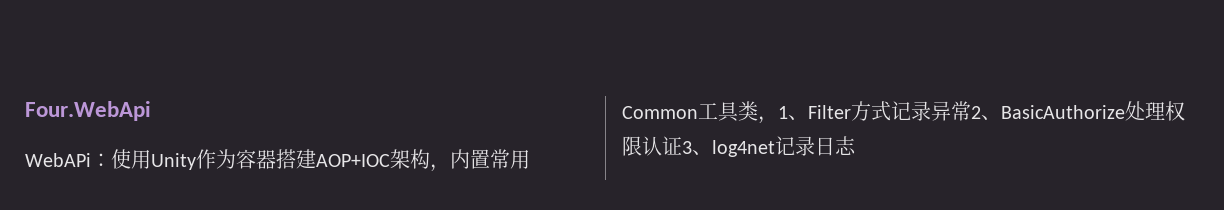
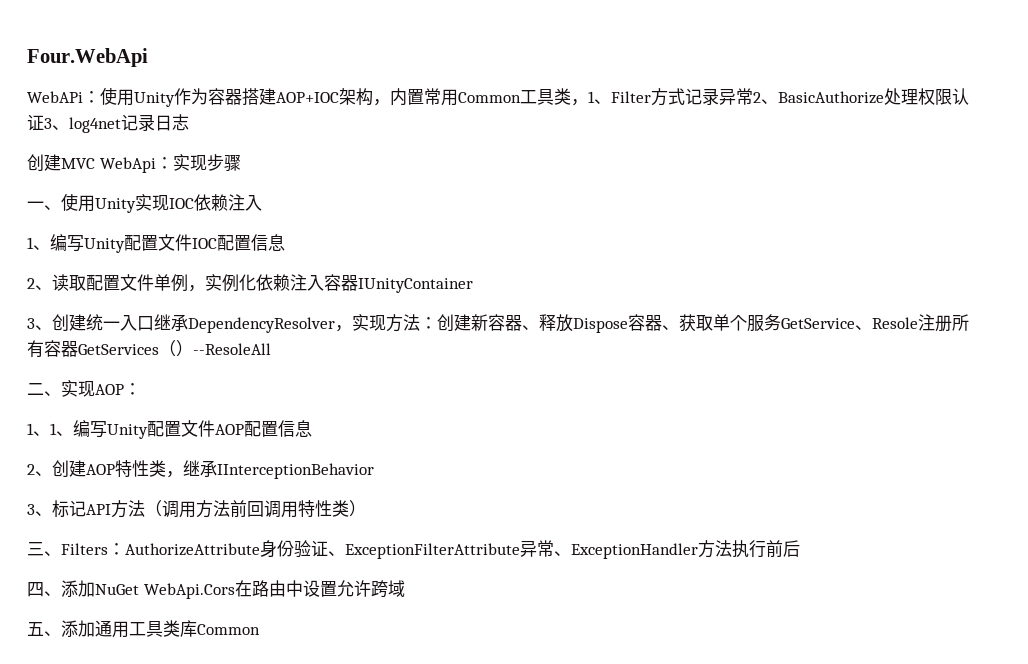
+ 创建MVC WebApi：实现步骤
+ 一、使用Unity实现IOC依赖注入
+ 1、编写Unity配置文件IOC配置信息
+ 2、读取配置文件单例，实例化依赖注入容器IUnityContainer
+ 3、创建统一入口继承DependencyResolver，实现方法：创建新容器、释放Dispose容器、获取单个服务GetService、Resole注册所有容器GetServices（）--ResoleAll
+ 二、实现AOP：
+ 1、1、编写Unity配置文件AOP配置信息
+ 2、创建AOP特性类，继承IInterceptionBehavior
+ 3、标记API方法（调用方法前回调用特性类）
+ 三、Filters：AuthorizeAttribute身份验证、ExceptionFilterAttribute异常、ExceptionHandler方法执行前后
+ 四、添加NuGet WebApi.Cors在路由中设置允许跨域
+ 五、添加通用工具类库Common

